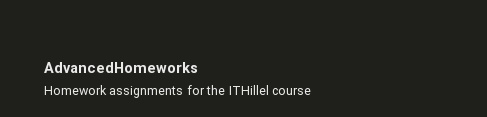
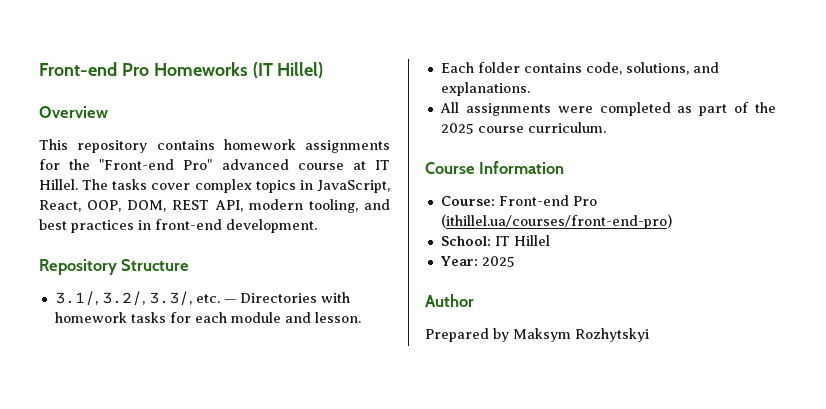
- AdvancedHomeworks
- Homework assignments for the ITHillel course
+ Front-end Pro Homeworks (IT Hillel)
+ Overview
+ This repository contains homework assignments for the "Front-end Pro" advanced course at IT Hillel. The tasks cover complex topics in JavaScript, React, OOP, DOM, REST API, modern tooling, and best practices in front-end development.
+ Repository Structure
+ 3.1/, 3.2/, 3.3/, etc. — Directories with homework tasks for each module and lesson.
+ Each folder contains code, solutions, and explanations.
+ All assignments were completed as part of the 2025 course curriculum.
+ Course Information
+ Course: Front-end Pro (ithillel.ua/courses/front-end-pro)
+ School: IT Hillel
+ Year: 2025
+ Author
+ Prepared by Maksym Rozhytskyi

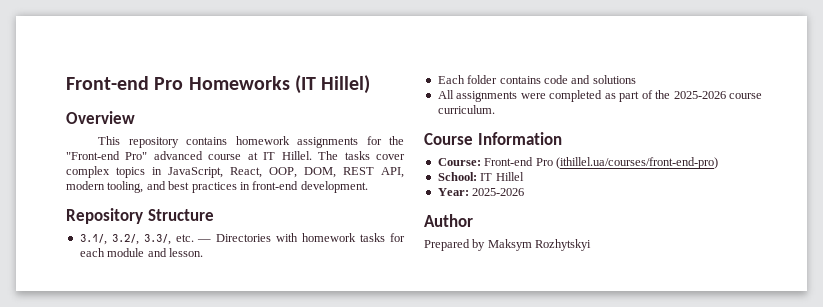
- Each folder contains code, solutions, and explanations.
+ Each folder contains code and solutions
- All assignments were completed as part of the 2025 course curriculum.
+ All assignments were completed as part of the 2025-2026 course curriculum.
- Year: 2025
+ Year: 2025-2026

